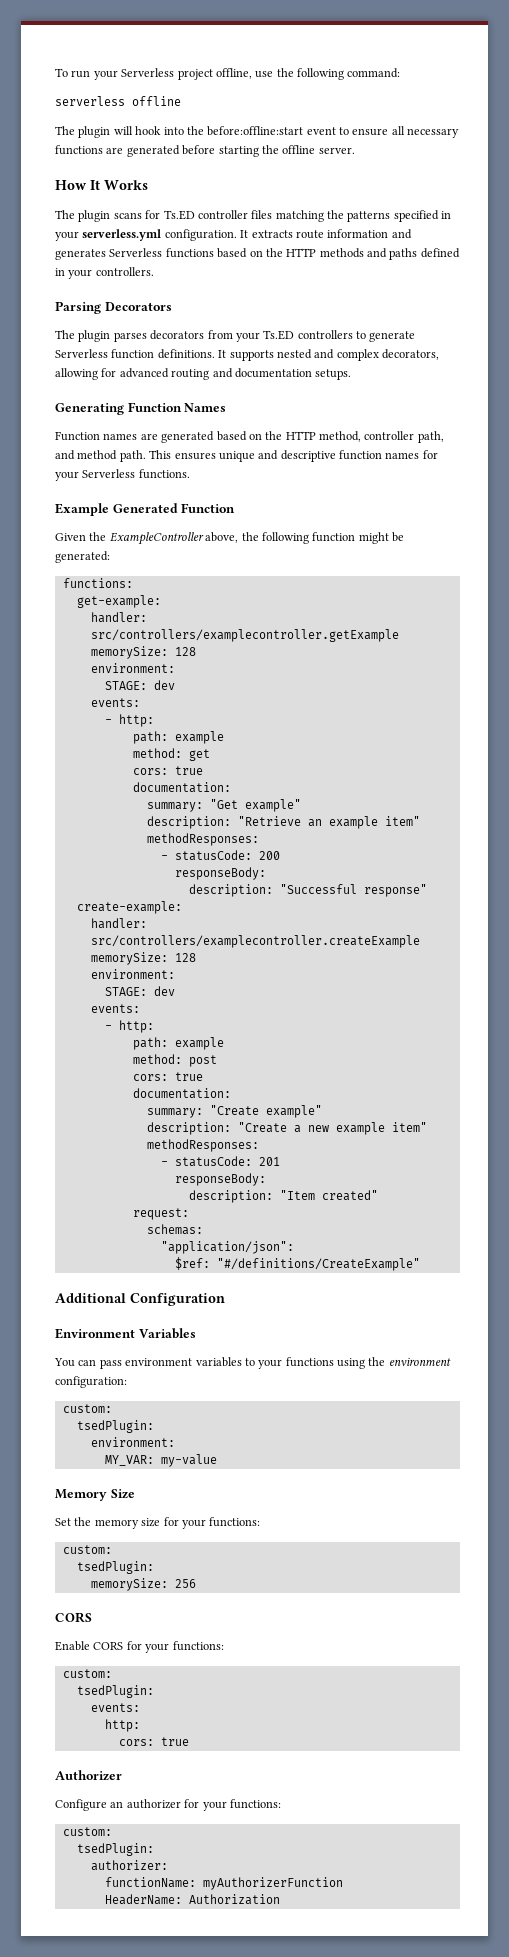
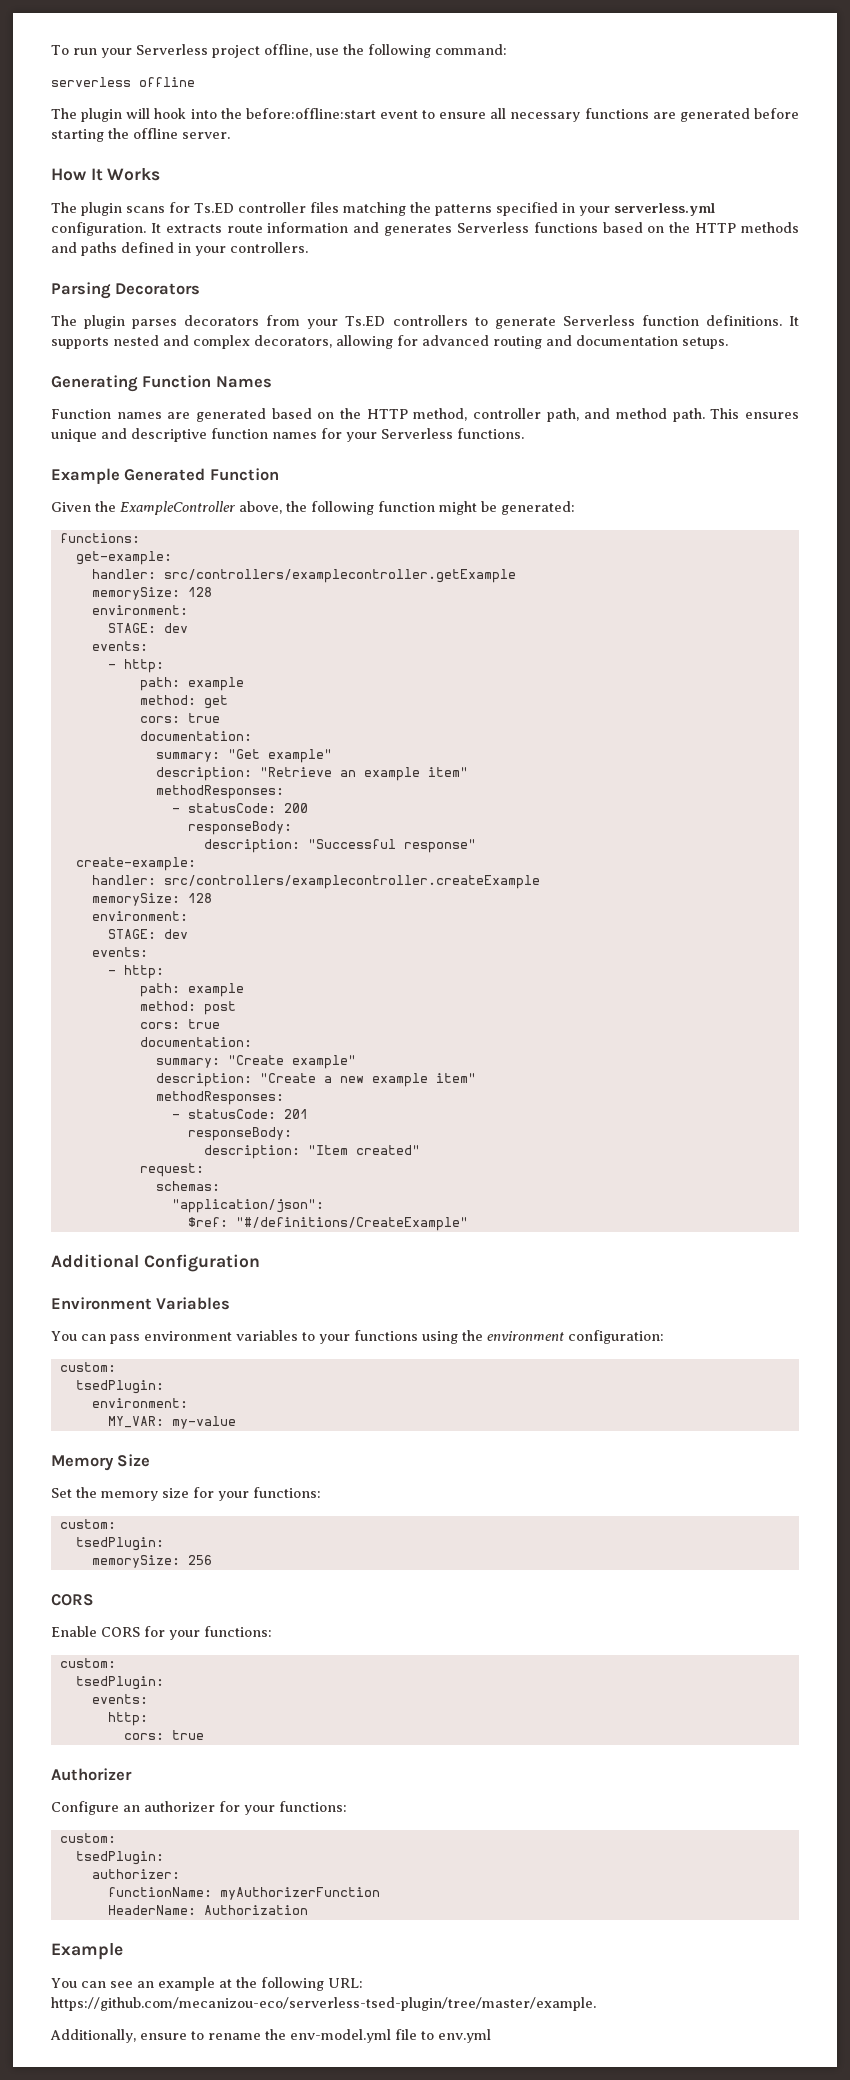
  HeaderName: Authorization
+ Example
+ You can see an example at the following URL: https://github.com/mecanizou-eco/serverless-tsed-plugin/tree/master/example.
+ Additionally, ensure to rename the env-model.yml file to env.yml

